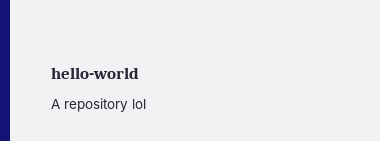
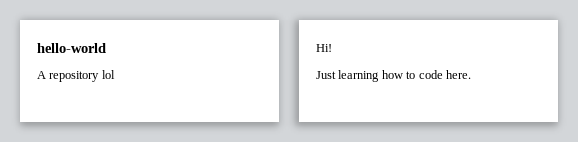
+ Hi!
+ Just learning how to code here.

